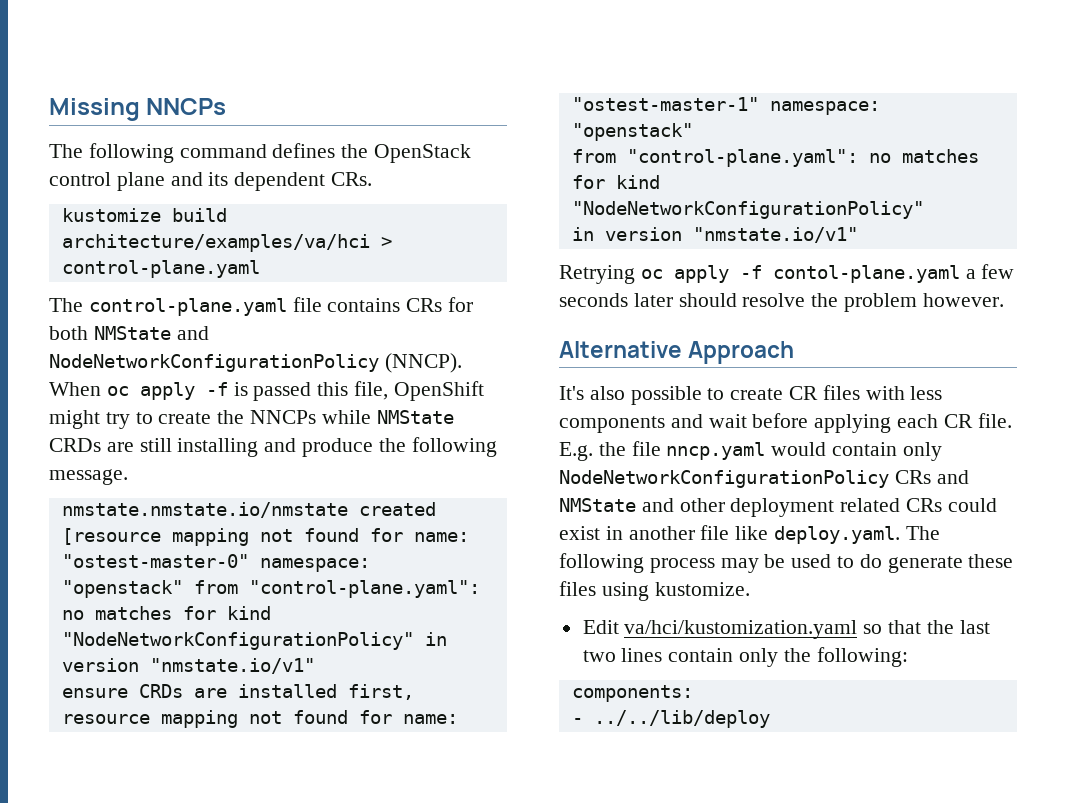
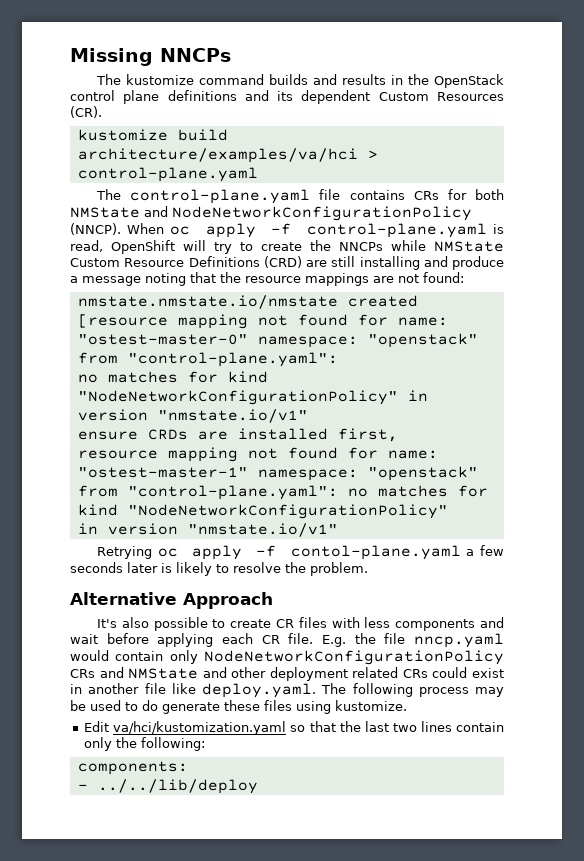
- The following command defines the OpenStack control plane and its dependent CRs.
+ The kustomize command builds and results in the OpenStack control plane definitions and its dependent Custom Resources (CR).
- When oc apply -f is passed this file, OpenShift might try to create the NNCPs while NMState CRDs are still installing and produce the following message.
+ When oc apply -f control-plane.yaml is read, OpenShift will try to create the NNCPs while NMState Custom Resource Definitions (CRD) are still installing and produce a message noting that the resource mappings are not found:
- Retrying oc apply -f contol-plane.yaml a few seconds later should resolve the problem however.
+ Retrying oc apply -f contol-plane.yaml a few seconds later is likely to resolve the problem.

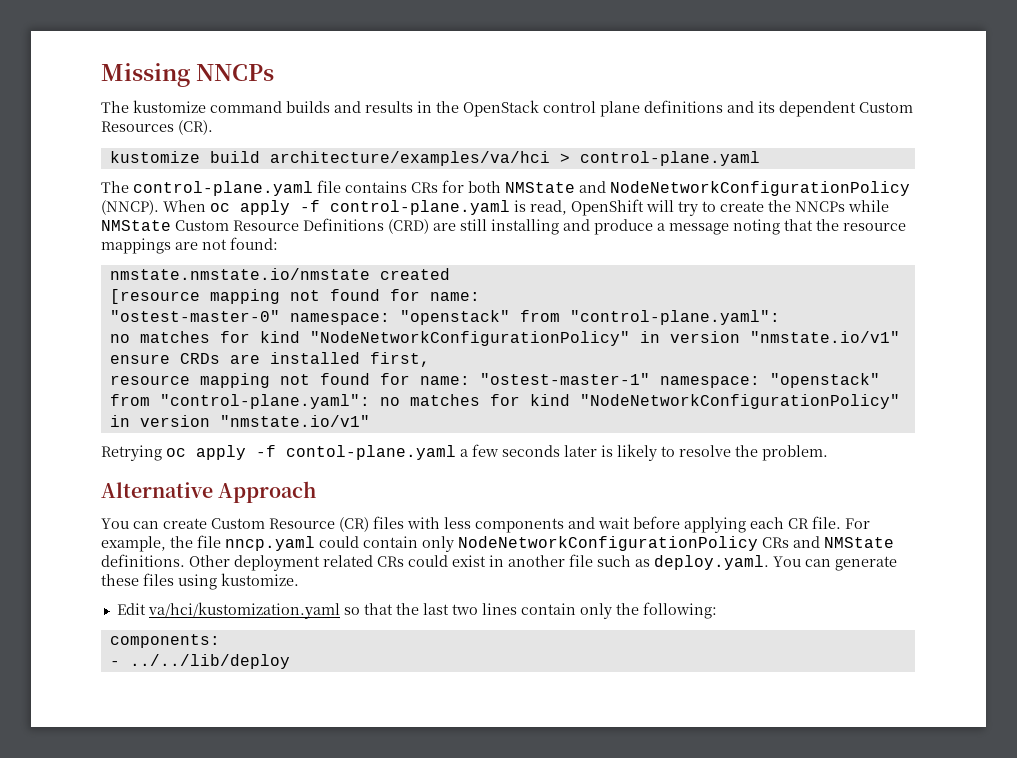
- It's also possible to create CR files with less components and wait before applying each CR file.
+ You can create Custom Resource (CR) files with less components and wait before applying each CR file.
- E.g. the file nncp.yaml would contain only NodeNetworkConfigurationPolicy CRs and NMState and other deployment related CRs could exist in another file like deploy.yaml. The following process may be used to do generate these files using kustomize.
+ For example, the file nncp.yaml could contain only NodeNetworkConfigurationPolicy CRs and NMState definitions. Other deployment related CRs could exist in another file such as deploy.yaml. You can generate these files using kustomize.

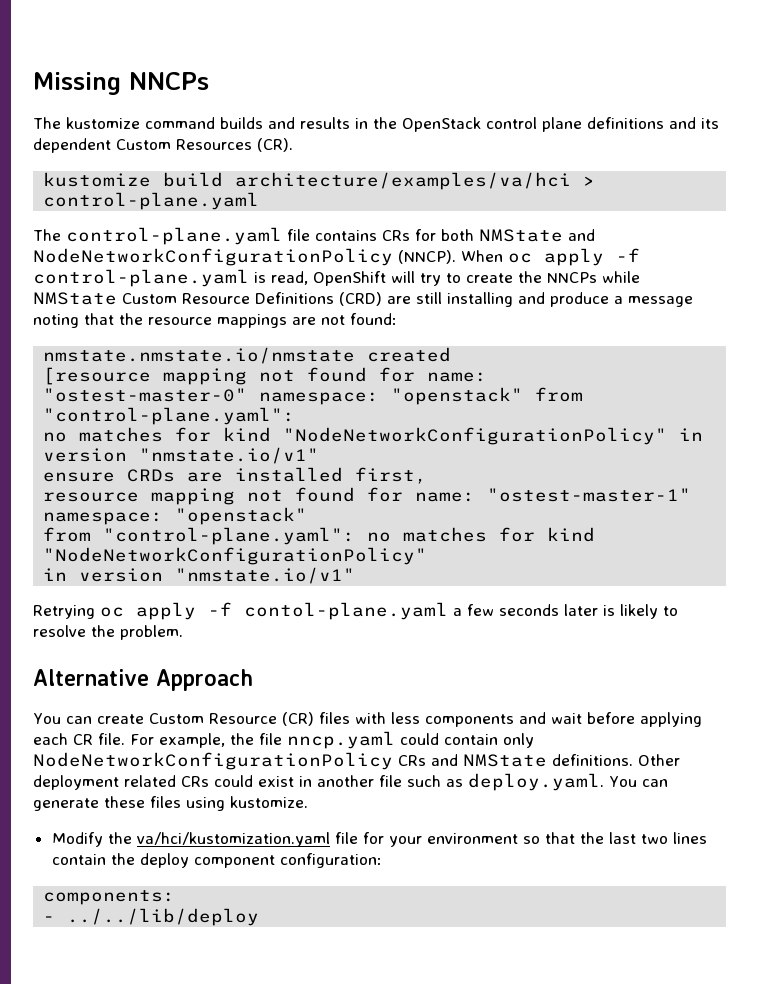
- Edit va/hci/kustomization.yaml so that the last two lines contain only the following:
+ Modify the va/hci/kustomization.yaml file for your environment so that the last two lines contain the deploy component configuration:

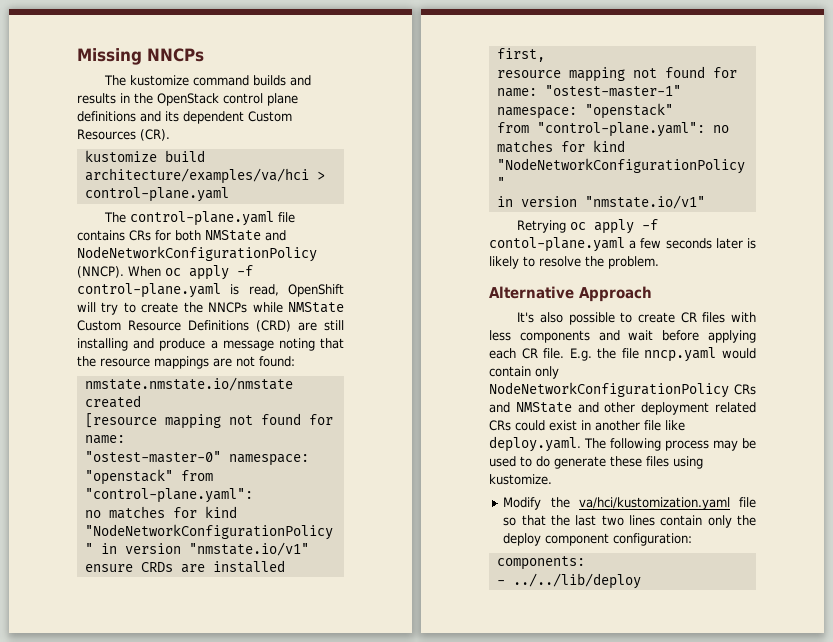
- You can create Custom Resource (CR) files with less components and wait before applying each CR file.
+ It's also possible to create CR files with less components and wait before applying each CR file.
- For example, the file nncp.yaml could contain only NodeNetworkConfigurationPolicy CRs and NMState definitions. Other deployment related CRs could exist in another file such as deploy.yaml. You can generate these files using kustomize.
+ E.g. the file nncp.yaml would contain only NodeNetworkConfigurationPolicy CRs and NMState and other deployment related CRs could exist in another file like deploy.yaml. The following process may be used to do generate these files using kustomize.
- Modify the va/hci/kustomization.yaml file for your environment so that the last two lines contain the deploy component configuration:
+ Modify the va/hci/kustomization.yaml file so that the last two lines contain only the deploy component configuration:

